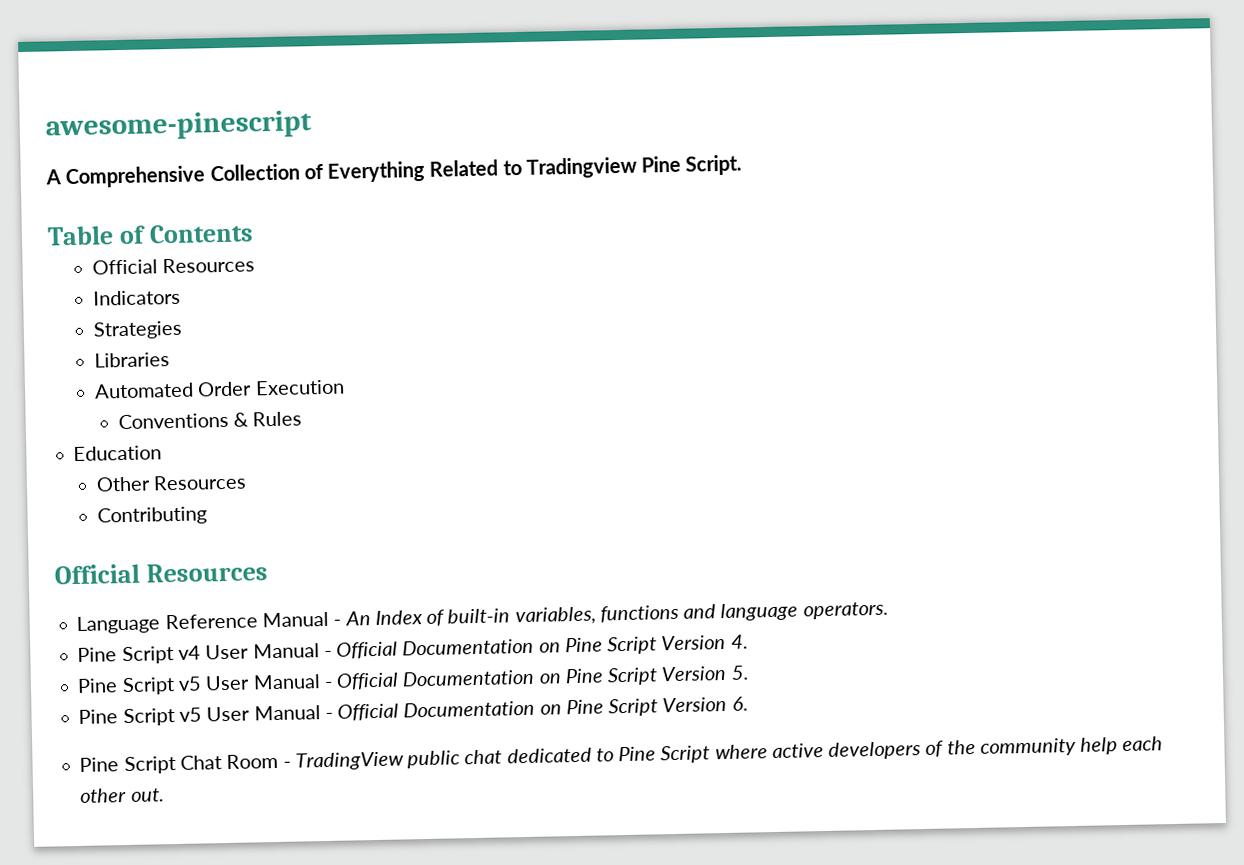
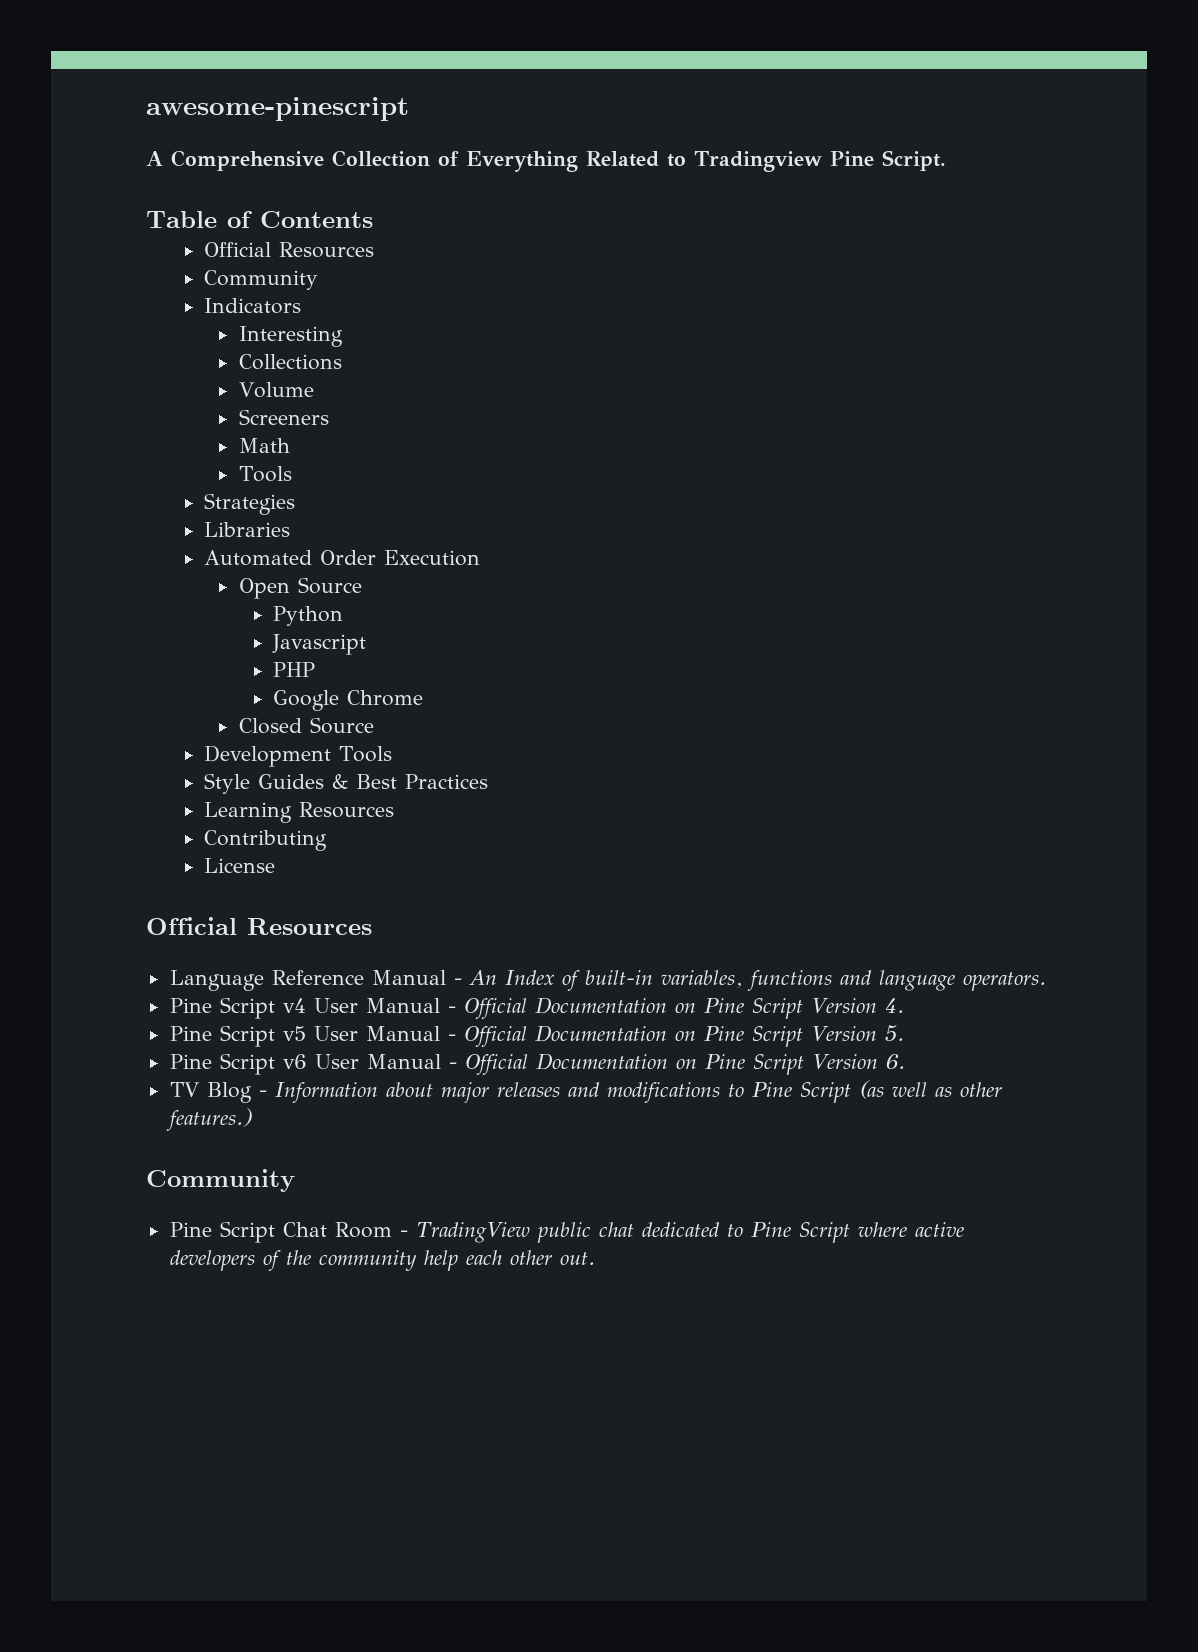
  Table of Contents
  Official Resources
+ Community
+ Interesting
+ Collections
+ Volume
+ Screeners
+ Math
+ Tools
- Conventions & Rules
- Education
- Other Resources
+ Open Source
+ Python
+ Javascript
+ PHP
+ Google Chrome
+ Closed Source
+ Development Tools
+ Style Guides & Best Practices
+ Learning Resources
+ License
- Pine Script v5 User Manual - Official Documentation on Pine Script Version 6.
+ Pine Script v6 User Manual - Official Documentation on Pine Script Version 6.
+ TV Blog - Information about major releases and modifications to Pine Script (as well as other features.)
+ Community

